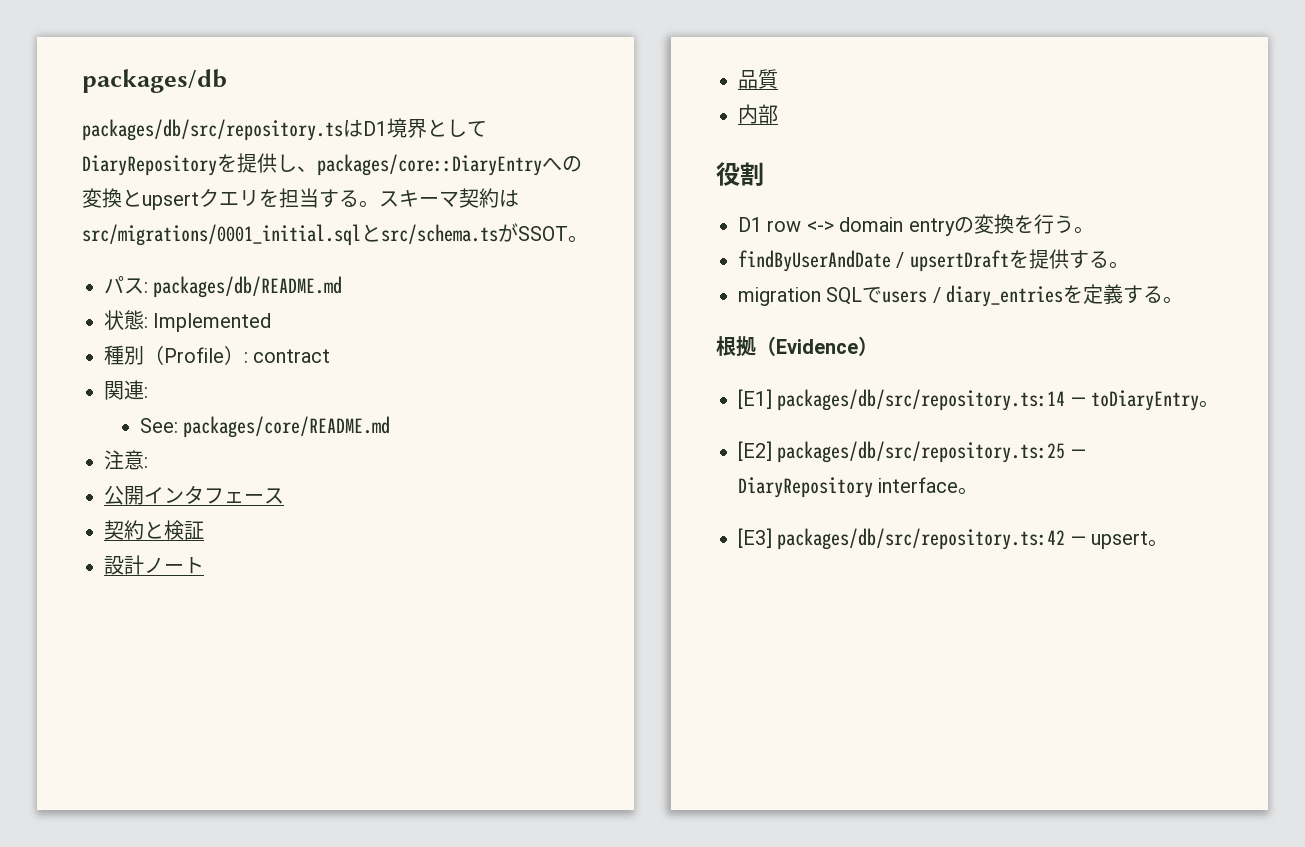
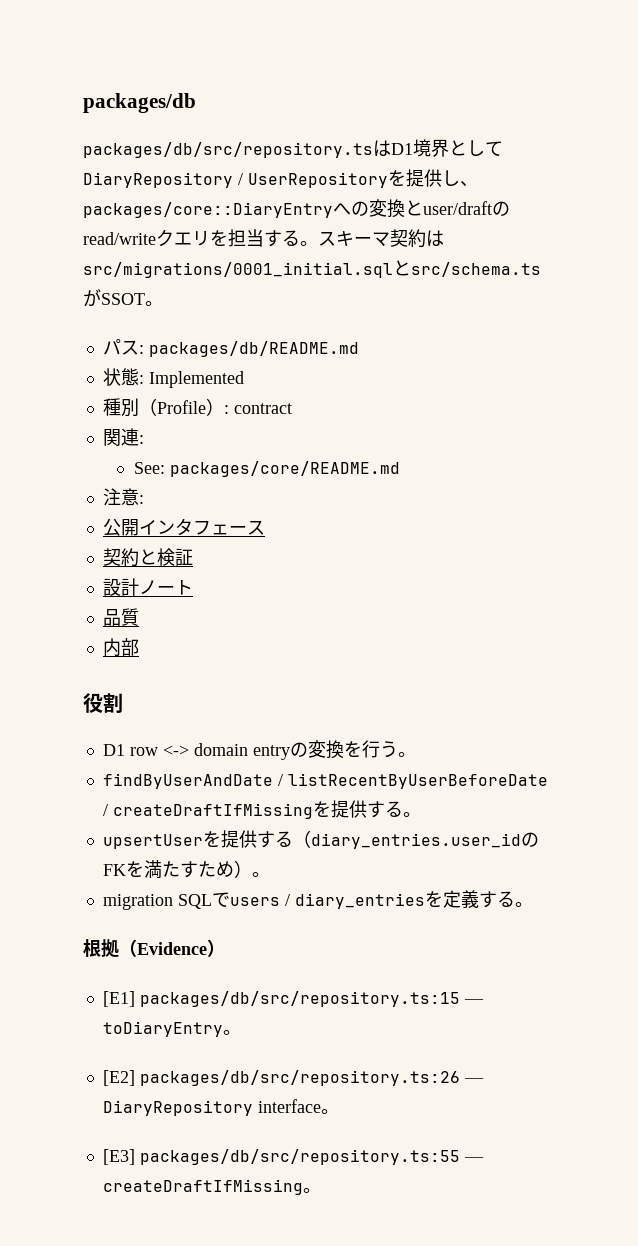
- packages/db/src/repository.tsはD1境界としてDiaryRepositoryを提供し、packages/core::DiaryEntryへの変換とupsertクエリを担当する。
+ packages/db/src/repository.tsはD1境界としてDiaryRepository / UserRepositoryを提供し、packages/core::DiaryEntryへの変換とuser/draftのread/writeクエリを担当する。
- findByUserAndDate / upsertDraftを提供する。
+ findByUserAndDate / listRecentByUserBeforeDate / createDraftIfMissingを提供する。
+ upsertUserを提供する（diary_entries.user_idのFKを満たすため）。
- [E1] packages/db/src/repository.ts:14 — toDiaryEntry。
+ [E1] packages/db/src/repository.ts:15 — toDiaryEntry。
- [E2] packages/db/src/repository.ts:25 — DiaryRepository interface。
+ [E2] packages/db/src/repository.ts:26 — DiaryRepository interface。
- [E3] packages/db/src/repository.ts:42 — upsert。
+ [E3] packages/db/src/repository.ts:55 — createDraftIfMissing。

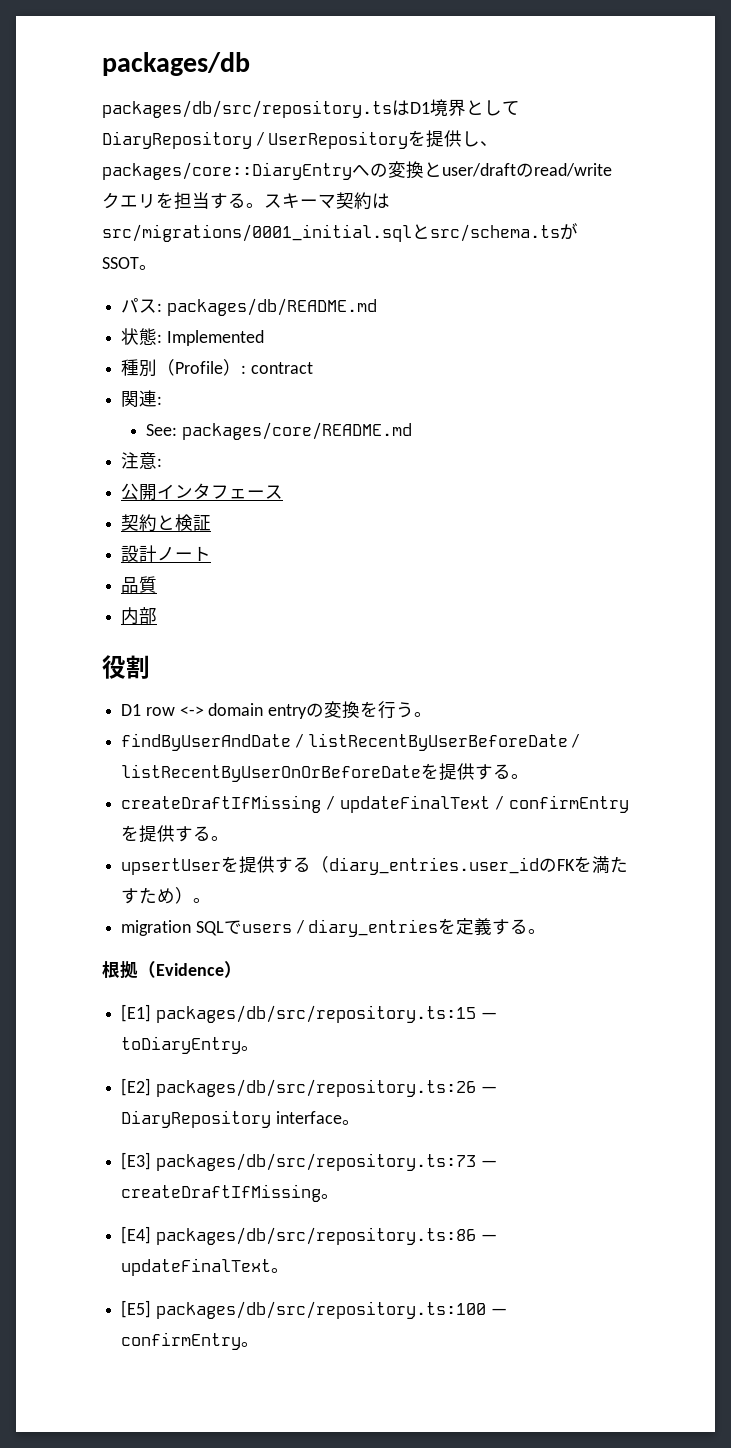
- findByUserAndDate / listRecentByUserBeforeDate / createDraftIfMissingを提供する。
+ findByUserAndDate / listRecentByUserBeforeDate / listRecentByUserOnOrBeforeDateを提供する。
+ createDraftIfMissing / updateFinalText / confirmEntryを提供する。
- [E3] packages/db/src/repository.ts:55 — createDraftIfMissing。
+ [E3] packages/db/src/repository.ts:73 — createDraftIfMissing。
+ [E4] packages/db/src/repository.ts:86 — updateFinalText。
+ [E5] packages/db/src/repository.ts:100 — confirmEntry。

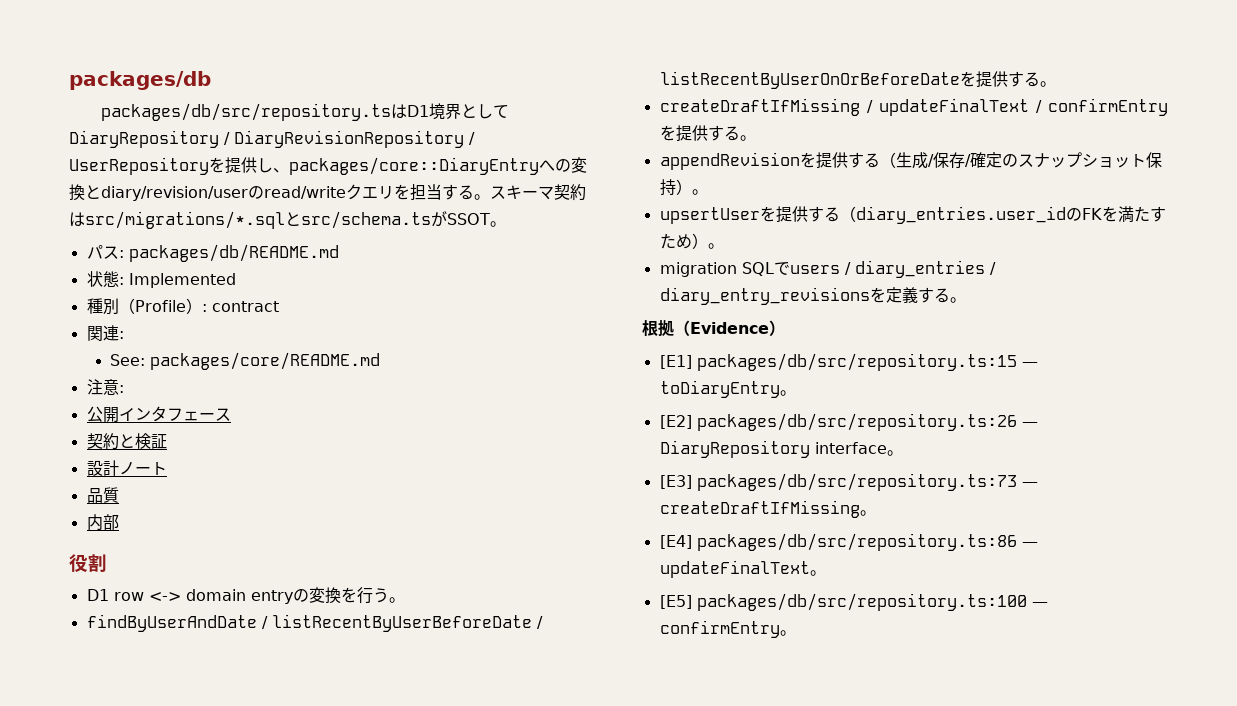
- packages/db/src/repository.tsはD1境界としてDiaryRepository / UserRepositoryを提供し、packages/core::DiaryEntryへの変換とuser/draftのread/writeクエリを担当する。
+ packages/db/src/repository.tsはD1境界としてDiaryRepository / DiaryRevisionRepository / UserRepositoryを提供し、packages/core::DiaryEntryへの変換とdiary/revision/userのread/writeクエリを担当する。
- スキーマ契約はsrc/migrations/0001_initial.sqlとsrc/schema.tsがSSOT。
+ スキーマ契約はsrc/migrations/*.sqlとsrc/schema.tsがSSOT。
+ appendRevisionを提供する（生成/保存/確定のスナップショット保持）。
- migration SQLでusers / diary_entriesを定義する。
+ migration SQLでusers / diary_entries / diary_entry_revisionsを定義する。

